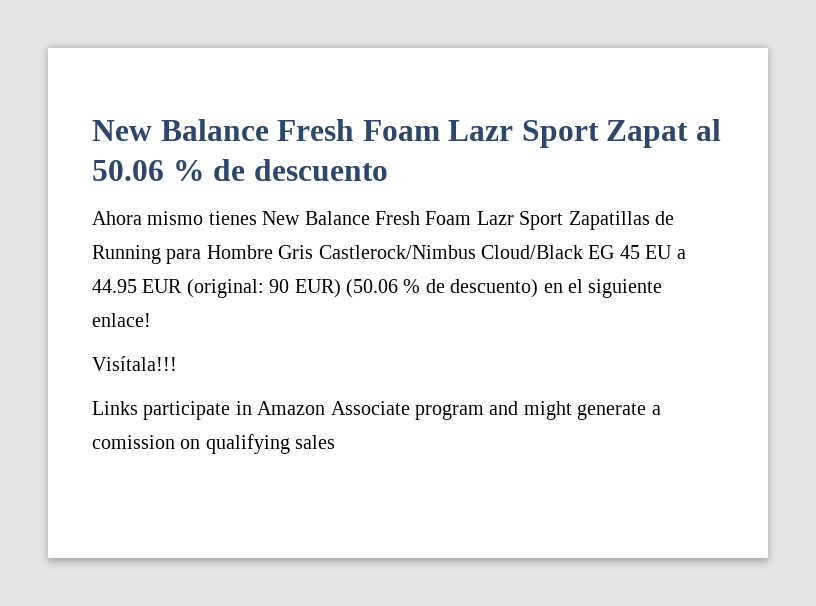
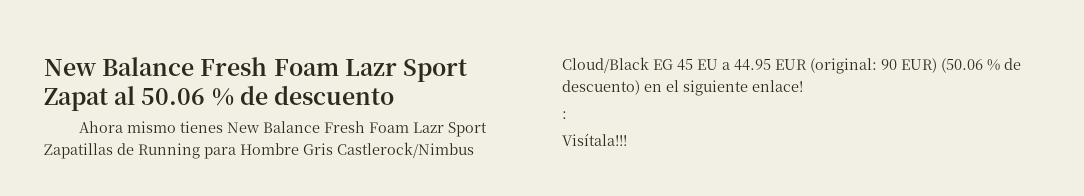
+ :
- Links participate in Amazon Associate program and might generate a comission on qualifying sales

